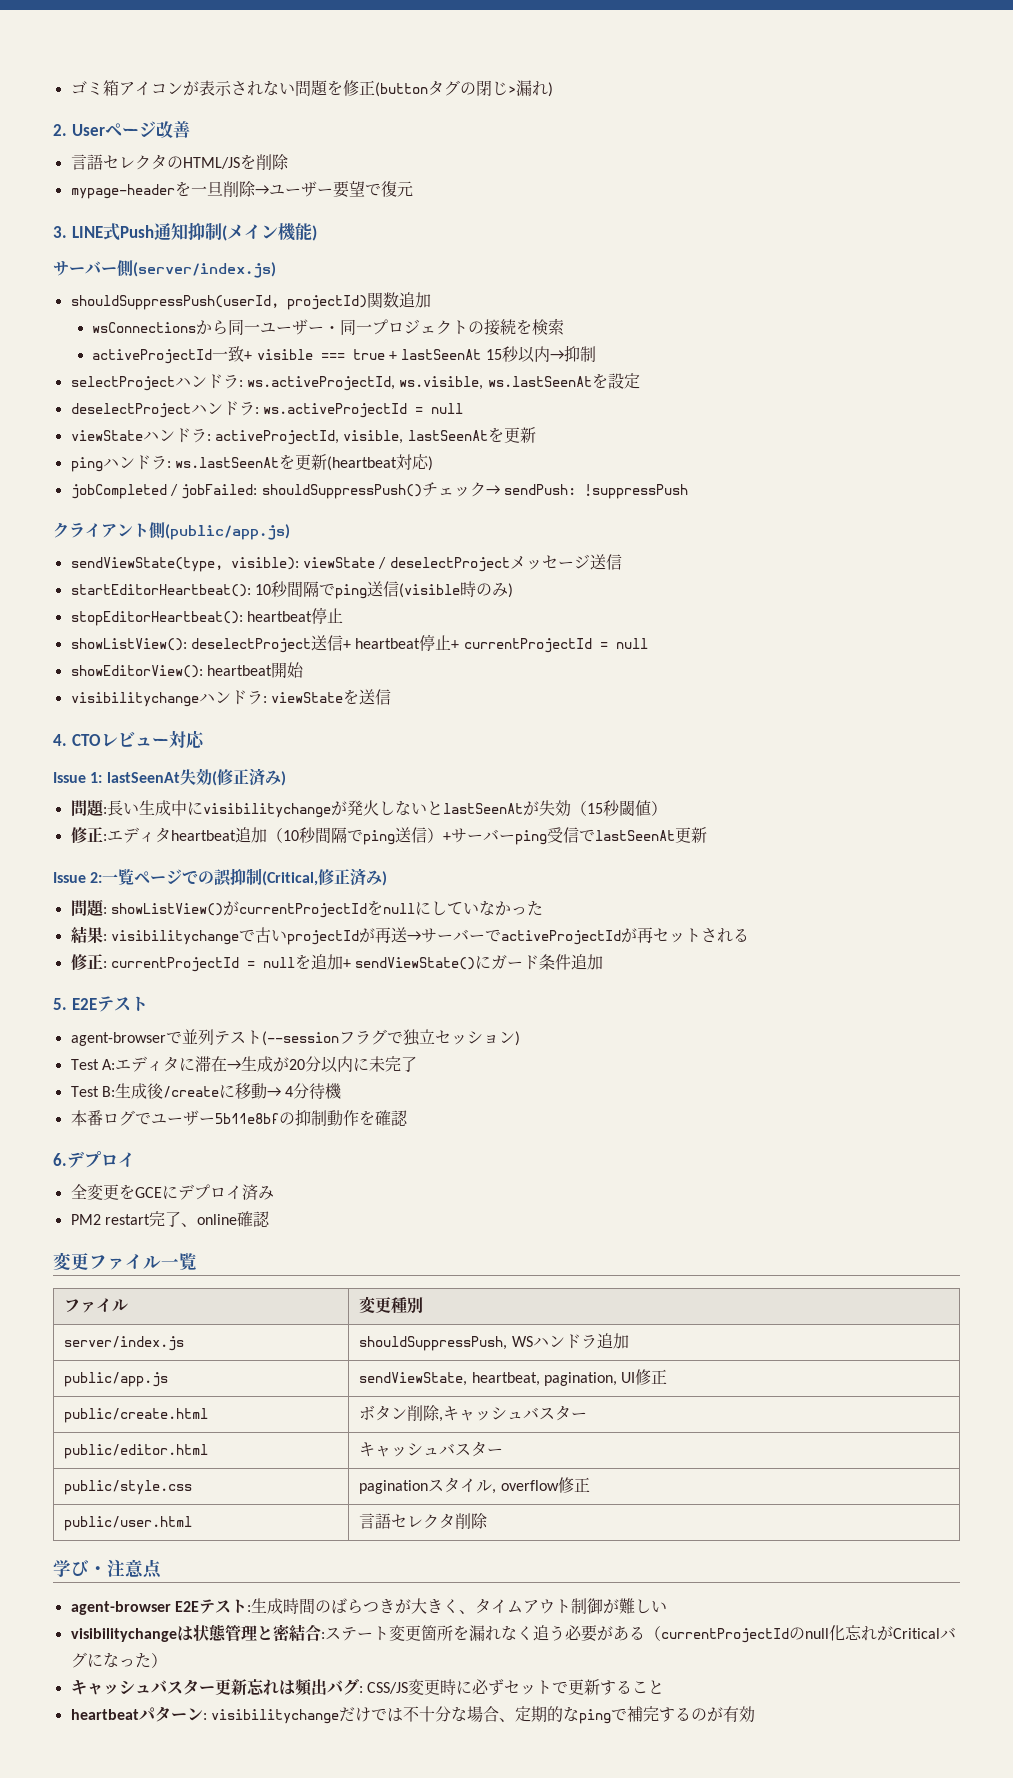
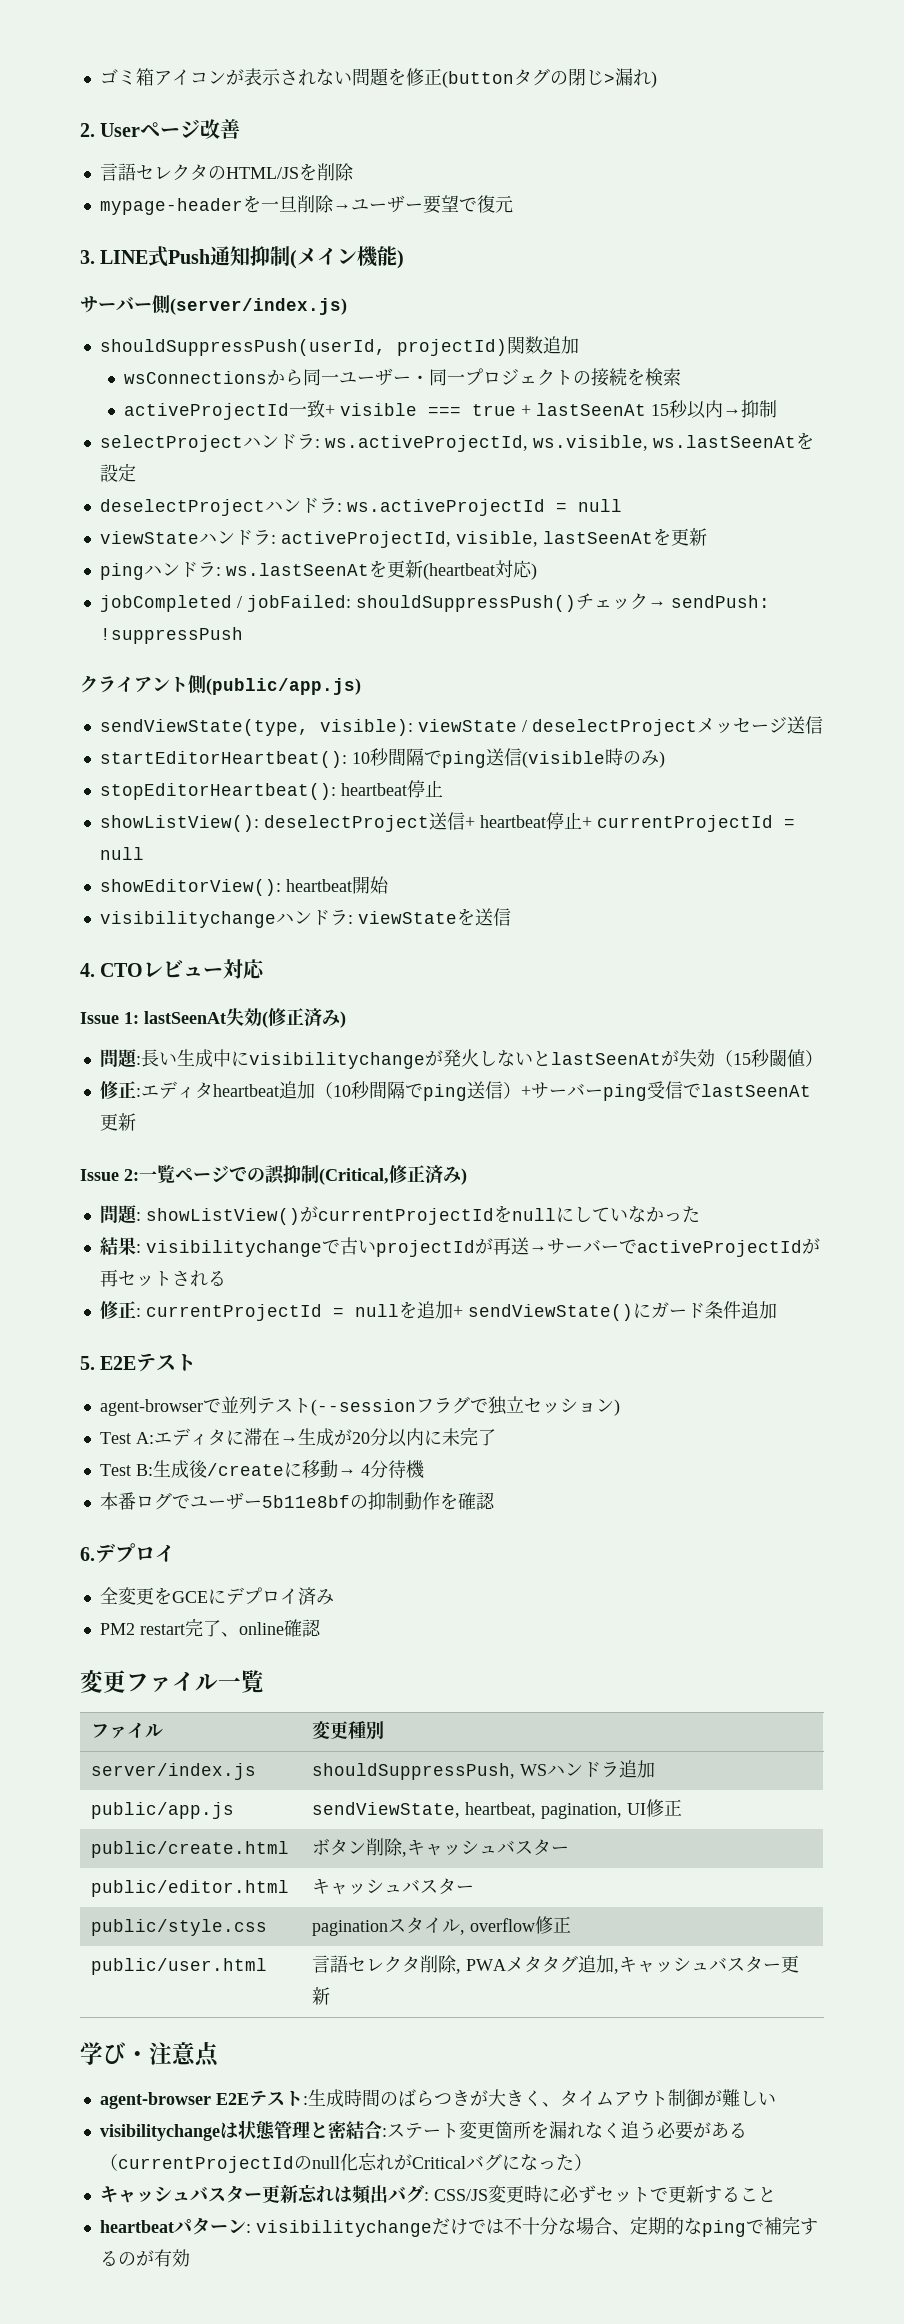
- public/user.html | 言語セレクタ削除
+ public/user.html | 言語セレクタ削除, PWAメタタグ追加,キャッシュバスター更新

